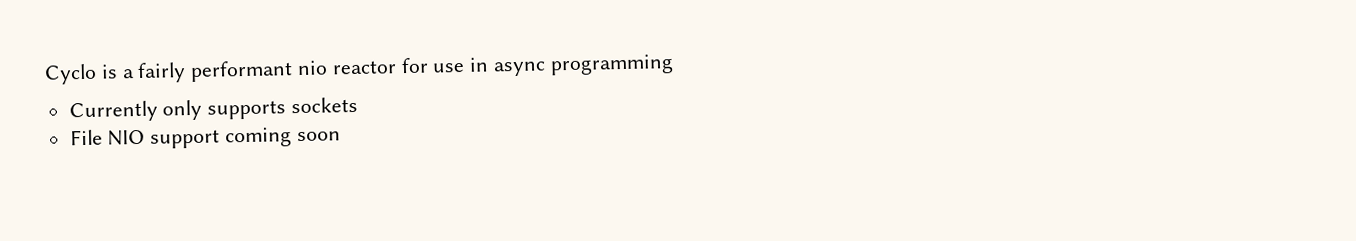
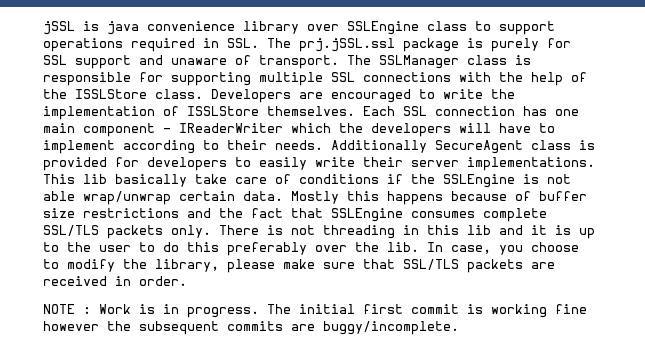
- Cyclo is a fairly performant nio reactor for use in async programming
- Currently only supports sockets
- File NIO support coming soon
+ jSSL is java convenience library over SSLEngine class to support operations required in SSL. The prj.jSSL.ssl package is purely for SSL support and unaware of transport. The SSLManager class is responsible for supporting multiple SSL connections with the help of the ISSLStore class. Developers are encouraged to write the implementation of ISSLStore themselves. Each SSL connection has one main component - IReaderWriter which the developers will have to implement according to their needs. Additionally SecureAgent class is provided for developers to easily write their server implementations. This lib basically take care of conditions if the SSLEngine is not able wrap/unwrap certain data. Mostly this happens because of buffer size restrictions and the fact that SSLEngine consumes complete SSL/TLS packets only. There is not threading in this lib and it is up to the user to do this preferably over the lib. In case, you choose to modify the library, please make sure that SSL/TLS packets are received in order.
+ NOTE : Work is in progress. The initial first commit is working fine however the subsequent commits are buggy/incomplete.

